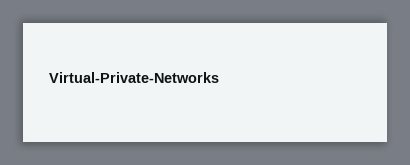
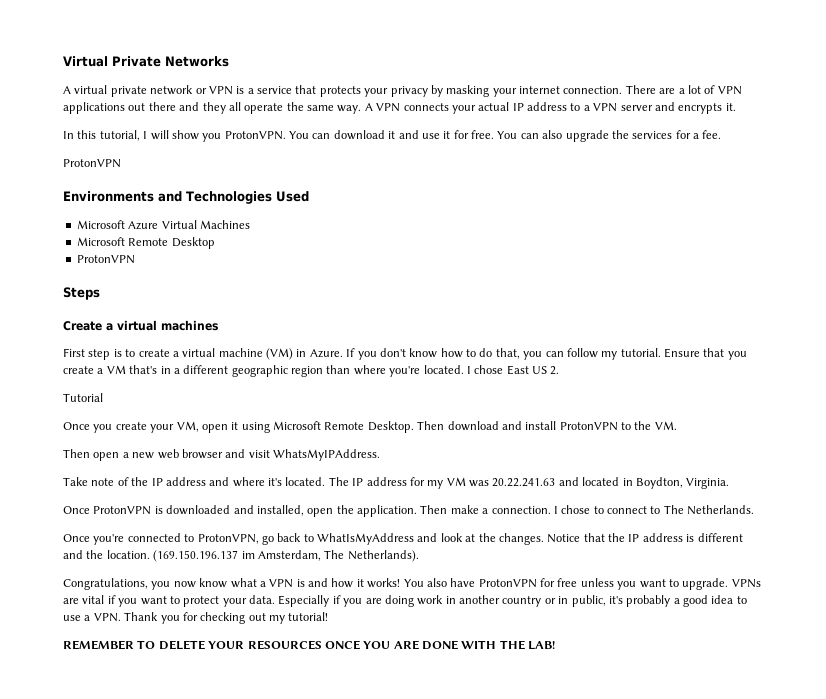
- Virtual-Private-Networks
+ Virtual Private Networks
+ A virtual private network or VPN is a service that protects your privacy by masking your internet connection. There are a lot of VPN applications out there and they all operate the same way. A VPN connects your actual IP address to a VPN server and encrypts it.
+ In this tutorial, I will show you ProtonVPN. You can download it and use it for free. You can also upgrade the services for a fee.
+ ProtonVPN
+ Environments and Technologies Used
+ Microsoft Azure Virtual Machines
+ Microsoft Remote Desktop
+ ProtonVPN
+ Steps
+ Create a virtual machines
+ First step is to create a virtual machine (VM) in Azure. If you don't know how to do that, you can follow my tutorial. Ensure that you create a VM that's in a different geographic region than where you're located. I chose East US 2.
+ Tutorial
+ Once you create your VM, open it using Microsoft Remote Desktop. Then download and install ProtonVPN to the VM.
+ Then open a new web browser and visit WhatsMyIPAddress.
+ Take note of the IP address and where it's located. The IP address for my VM was 20.22.241.63 and located in Boydton, Virginia.
+ Once ProtonVPN is downloaded and installed, open the application. Then make a connection. I chose to connect to The Netherlands.
+ Once you're connected to ProtonVPN, go back to WhatIsMyAddress and look at the changes. Notice that the IP address is different and the location. (169.150.196.137 im Amsterdam, The Netherlands).
+ Congratulations, you now know what a VPN is and how it works! You also have ProtonVPN for free unless you want to upgrade. VPNs are vital if you want to protect your data. Especially if you are doing work in another country or in public, it's probably a good idea to use a VPN. Thank you for checking out my tutorial!
+ REMEMBER TO DELETE YOUR RESOURCES ONCE YOU ARE DONE WITH THE LAB!

